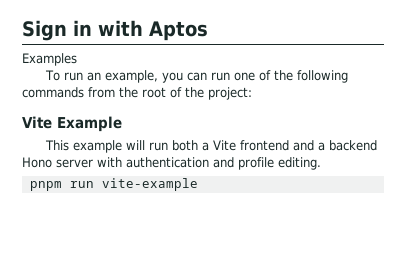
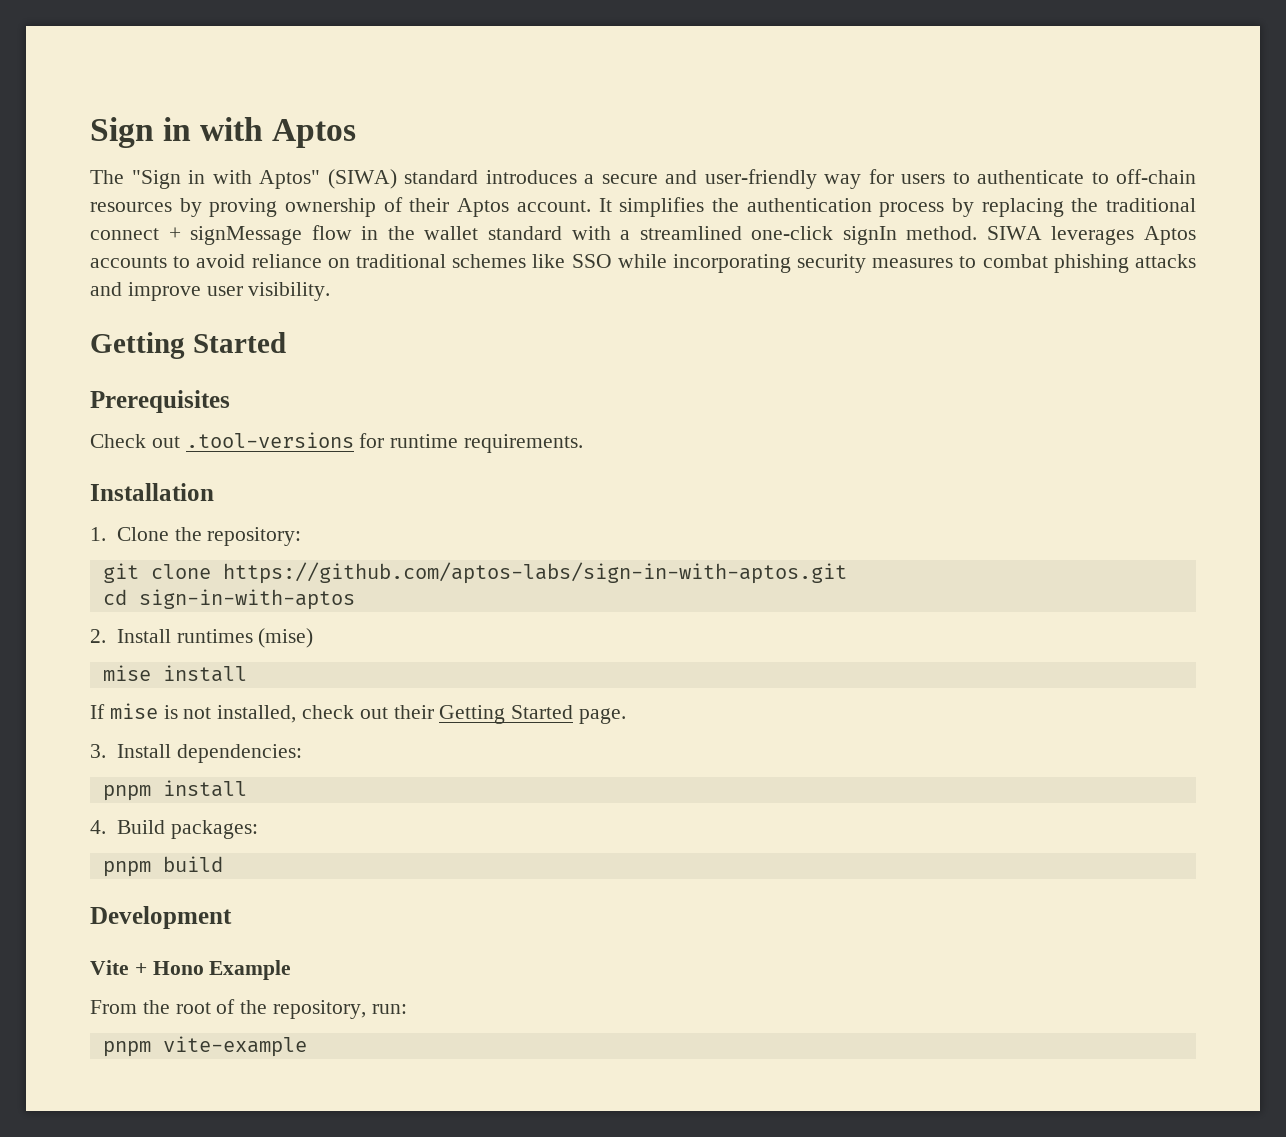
- Examples
- To run an example, you can run one of the following commands from the root of the project:
- Vite Example
- This example will run both a Vite frontend and a backend Hono server with authentication and profile editing.
- pnpm run vite-example
+ The "Sign in with Aptos" (SIWA) standard introduces a secure and user-friendly way for users to authenticate to off-chain resources by proving ownership of their Aptos account. It simplifies the authentication process by replacing the traditional connect + signMessage flow in the wallet standard with a streamlined one-click signIn method. SIWA leverages Aptos accounts to avoid reliance on traditional schemes like SSO while incorporating security measures to combat phishing attacks and improve user visibility.
+ Getting Started
+ Prerequisites
+ Check out .tool-versions for runtime requirements.
+ Installation
+ 1. Clone the repository:
+ git clone https://github.com/aptos-labs/sign-in-with-aptos.git
+ cd sign-in-with-aptos
+ 2. Install runtimes (mise)
+ mise install
+ If mise is not installed, check out their Getting Started page.
+ 3. Install dependencies:
+ pnpm install
+ 4. Build packages:
+ pnpm build
+ Development
+ Vite + Hono Example
+ From the root of the repository, run:
+ pnpm vite-example

